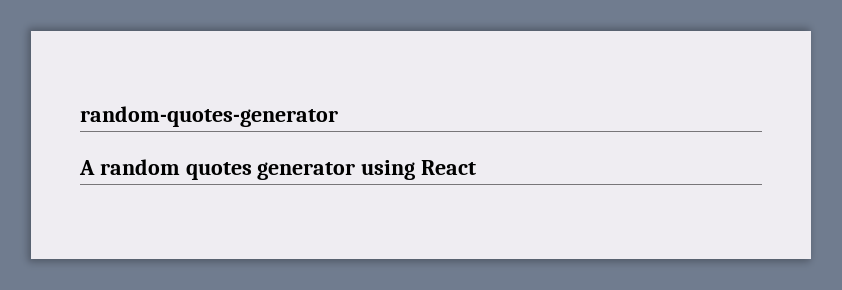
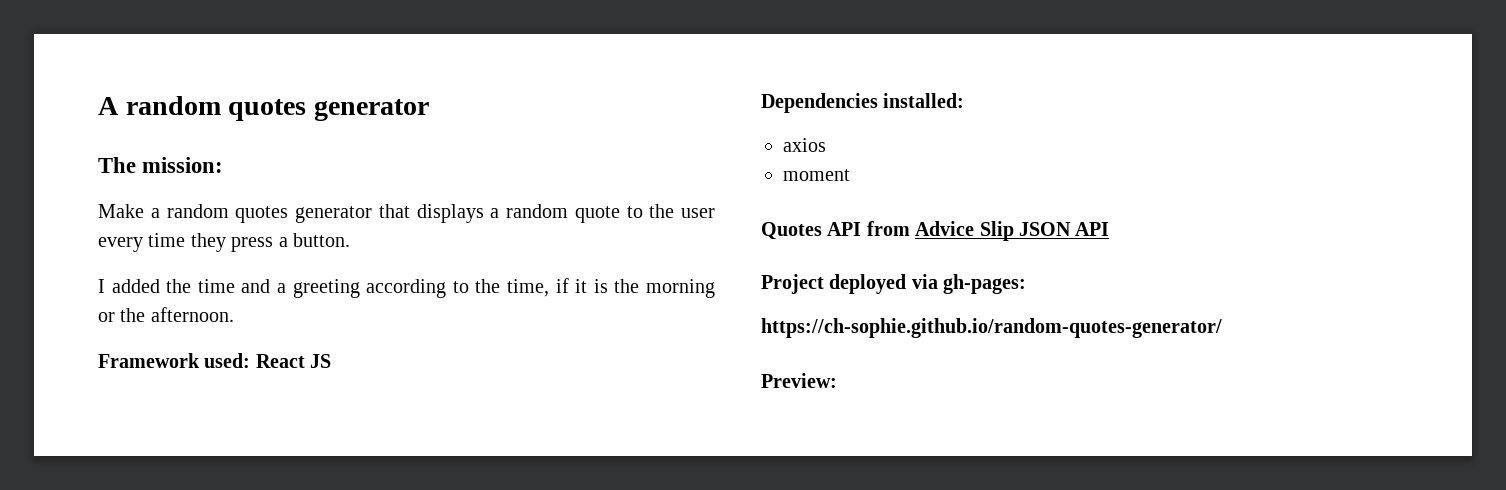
- random-quotes-generator
- A random quotes generator using React
+ A random quotes generator
+ The mission:
+ Make a random quotes generator that displays a random quote to the user every time they press a button.
+ I added the time and a greeting according to the time, if it is the morning or the afternoon.
+ Framework used: React JS
+ Dependencies installed:
+ axios
+ moment
+ Quotes API from Advice Slip JSON API
+ Project deployed via gh-pages:
+ https://ch-sophie.github.io/random-quotes-generator/
+ Preview:

